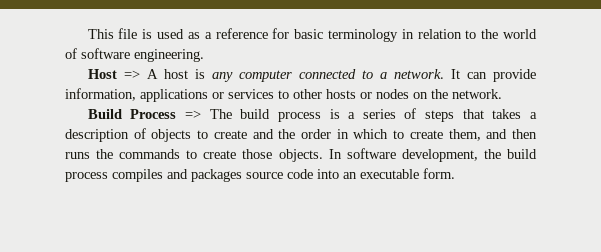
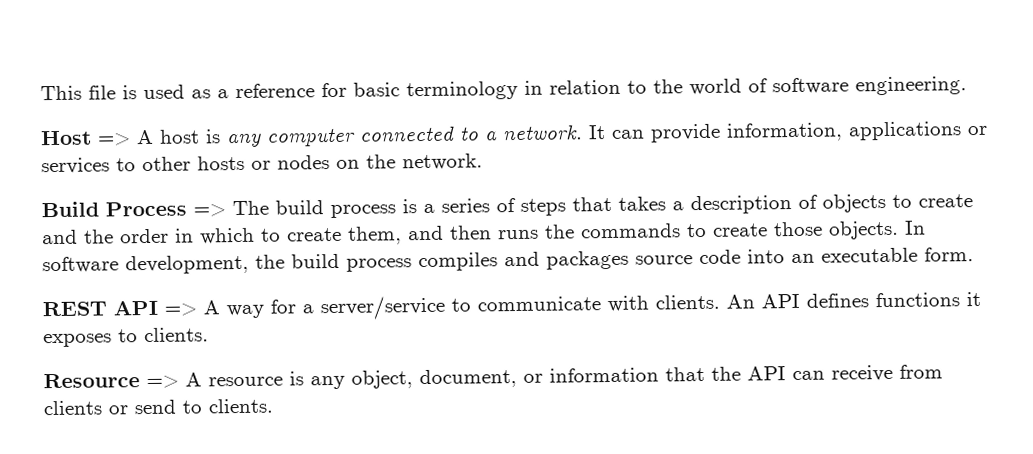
+ REST API => A way for a server/service to communicate with clients. An API defines functions it exposes to clients.
+ Resource => A resource is any object, document, or information that the API can receive from clients or send to clients.

